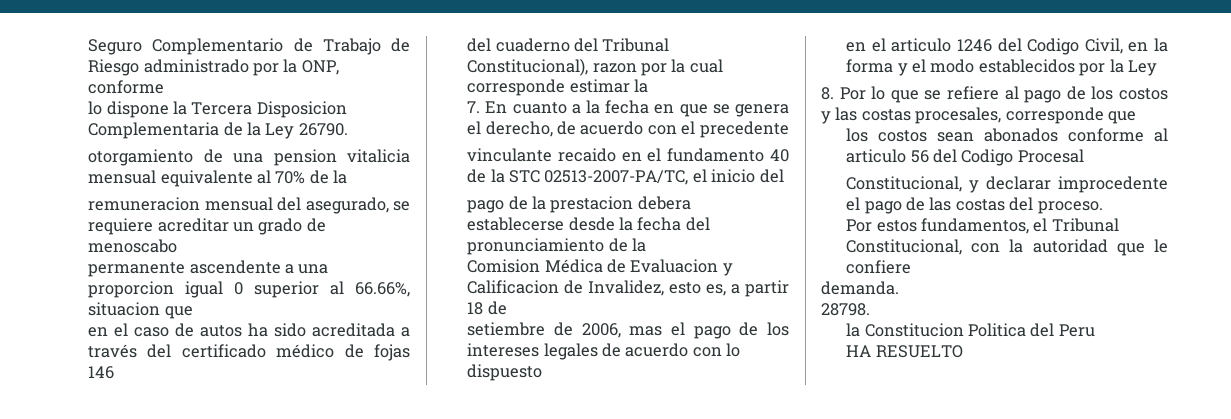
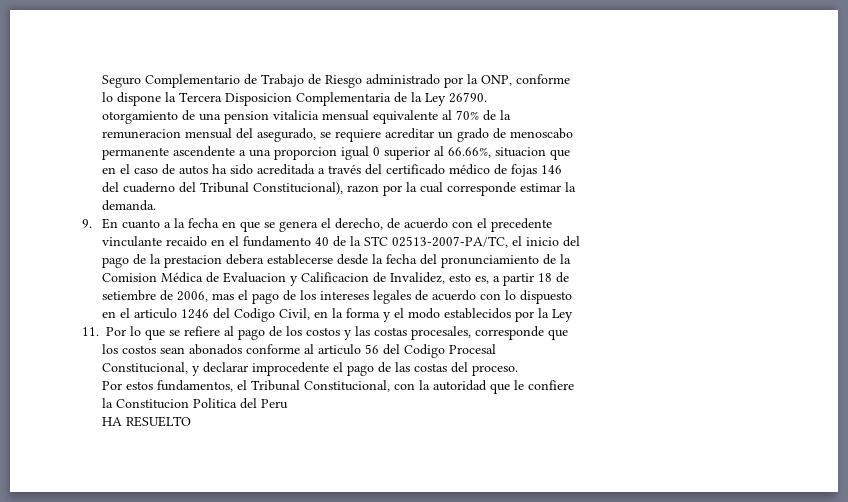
- 7. En cuanto a la fecha en que se genera el derecho, de acuerdo con el precedente
+ demanda.
+ 9. En cuanto a la fecha en que se genera el derecho, de acuerdo con el precedente
- 8. Por lo que se refiere al pago de los costos y las costas procesales, corresponde que
+ 11. Por lo que se refiere al pago de los costos y las costas procesales, corresponde que
- demanda.
- 28798.

